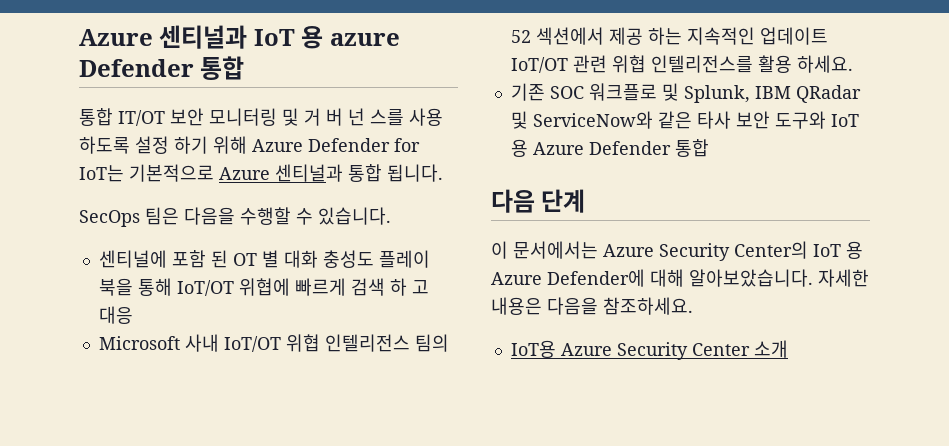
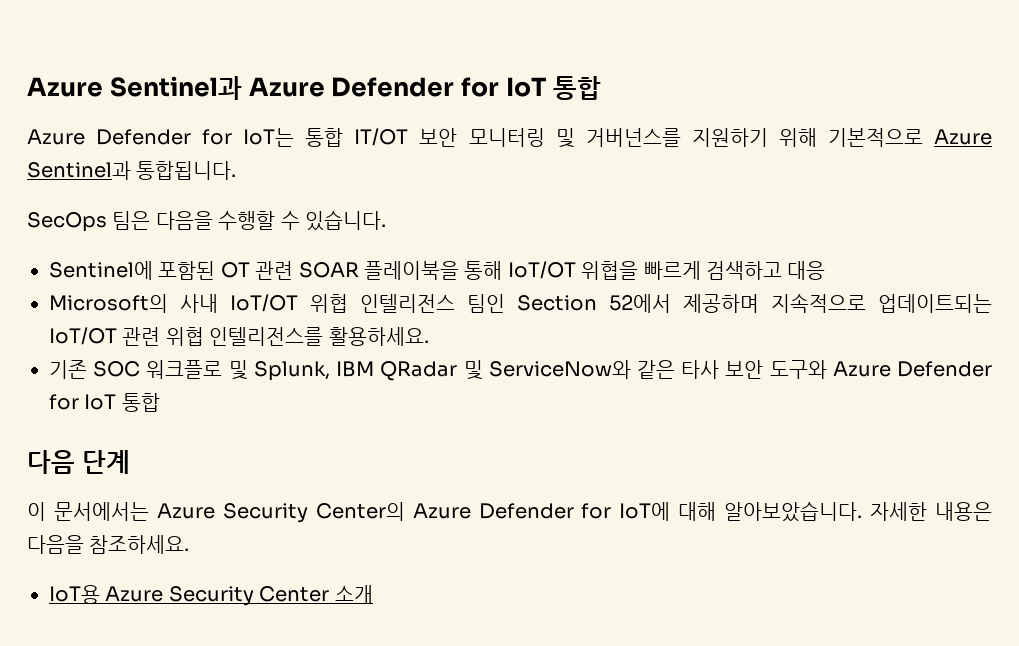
- Azure 센티널과 IoT 용 azure Defender 통합
- 통합 IT/OT 보안 모니터링 및 거 버 넌 스를 사용 하도록 설정 하기 위해 Azure Defender for IoT는 기본적으로 Azure 센티널과 통합 됩니다.
+ Azure Sentinel과 Azure Defender for IoT 통합
+ Azure Defender for IoT는 통합 IT/OT 보안 모니터링 및 거버넌스를 지원하기 위해 기본적으로 Azure Sentinel과 통합됩니다.
- 센티널에 포함 된 OT 별 대화 충성도 플레이 북을 통해 IoT/OT 위협에 빠르게 검색 하 고 대응
+ Sentinel에 포함된 OT 관련 SOAR 플레이북을 통해 IoT/OT 위협을 빠르게 검색하고 대응
- Microsoft 사내 IoT/OT 위협 인텔리전스 팀의 52 섹션에서 제공 하는 지속적인 업데이트 IoT/OT 관련 위협 인텔리전스를 활용 하세요.
+ Microsoft의 사내 IoT/OT 위협 인텔리전스 팀인 Section 52에서 제공하며 지속적으로 업데이트되는 IoT/OT 관련 위협 인텔리전스를 활용하세요.
- 기존 SOC 워크플로 및 Splunk, IBM QRadar 및 ServiceNow와 같은 타사 보안 도구와 IoT 용 Azure Defender 통합
+ 기존 SOC 워크플로 및 Splunk, IBM QRadar 및 ServiceNow와 같은 타사 보안 도구와 Azure Defender for IoT 통합
- 이 문서에서는 Azure Security Center의 IoT 용 Azure Defender에 대해 알아보았습니다.
+ 이 문서에서는 Azure Security Center의 Azure Defender for IoT에 대해 알아보았습니다.

